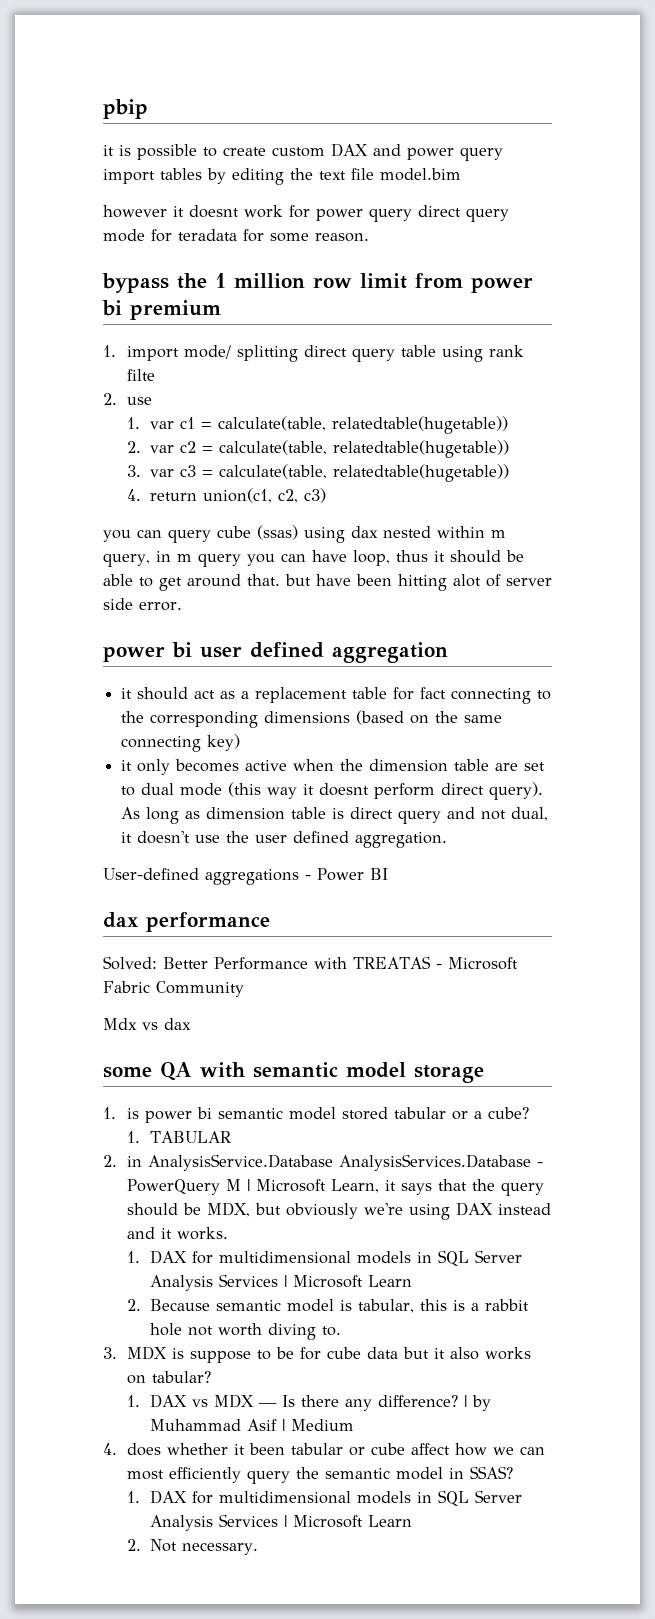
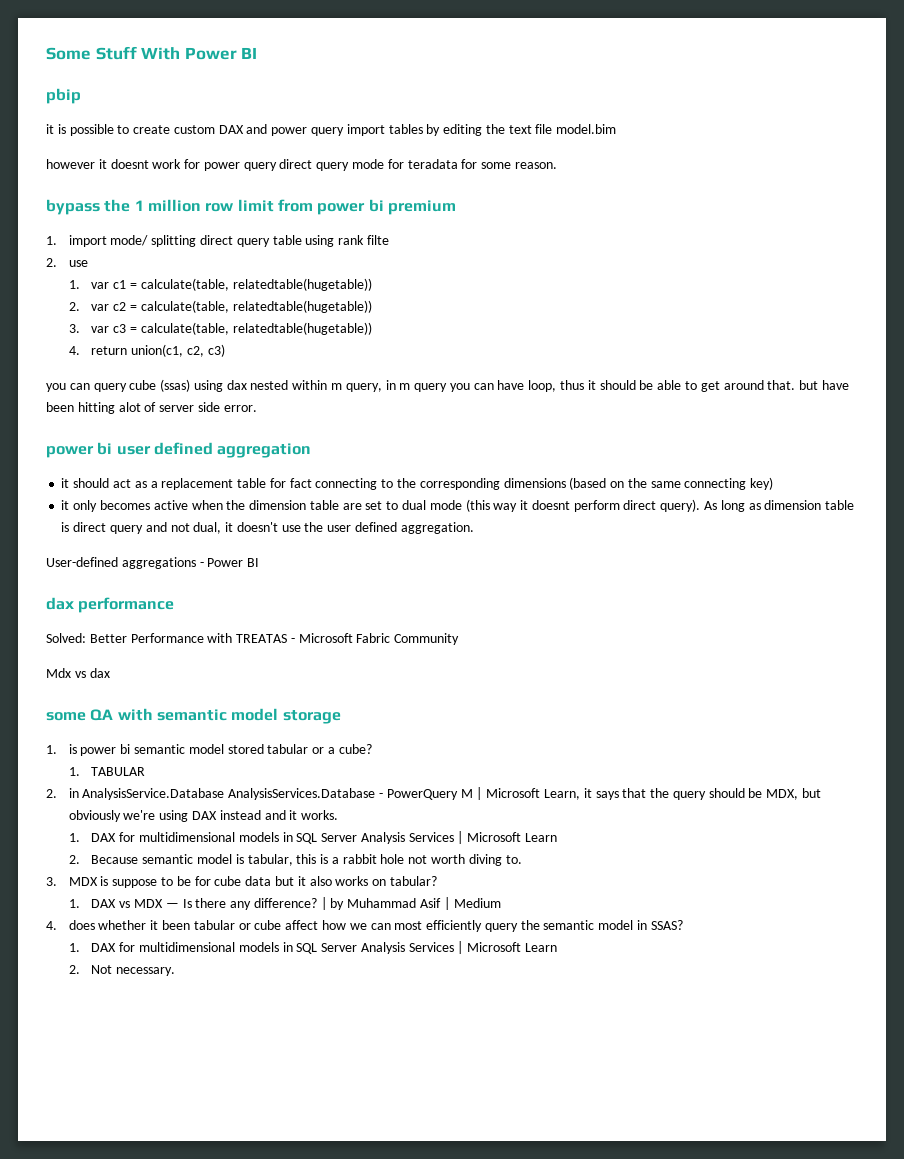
+ Some Stuff With Power BI

